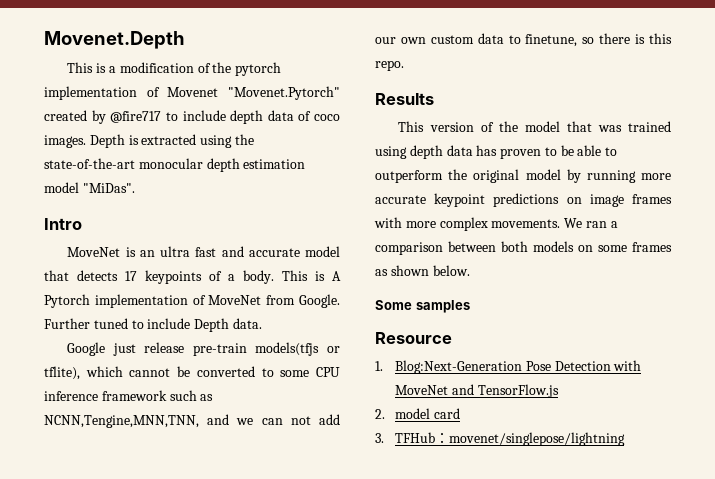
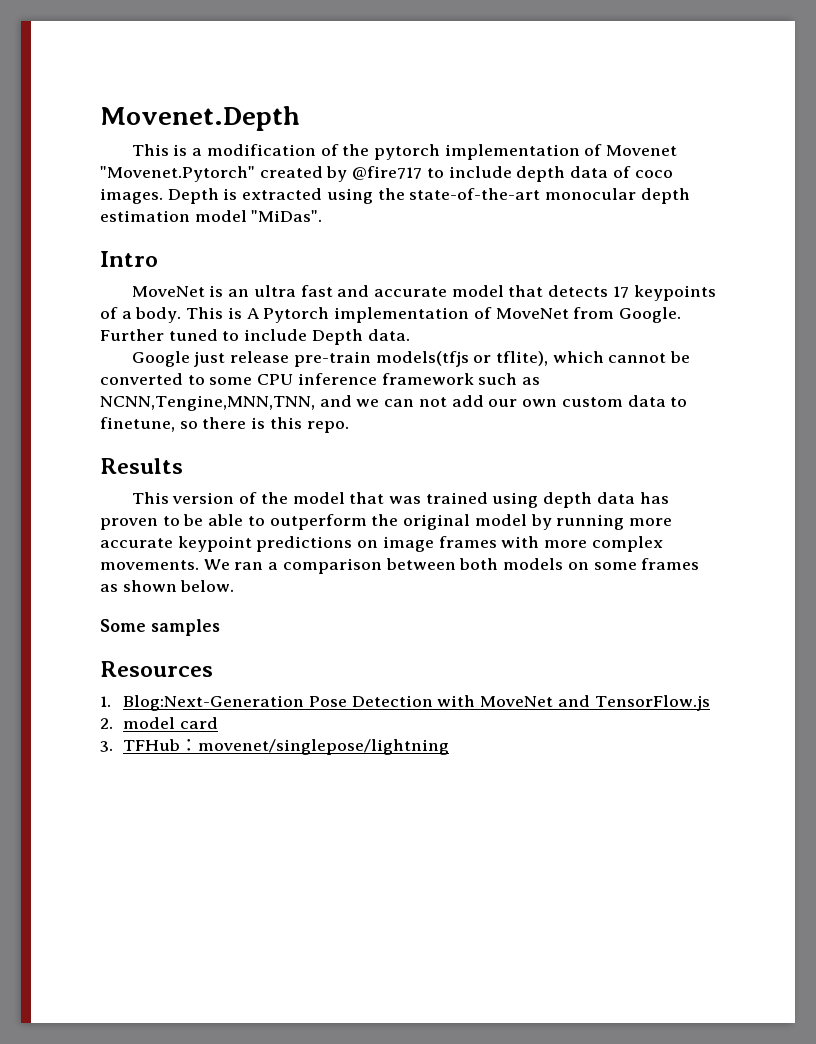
- Resource
+ Resources

